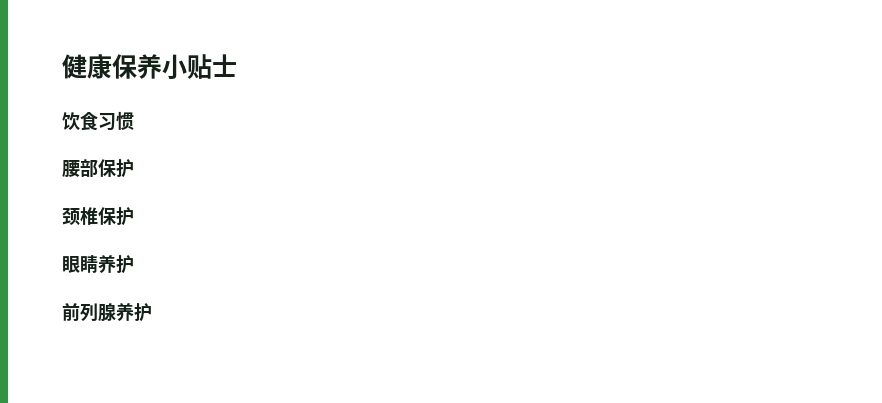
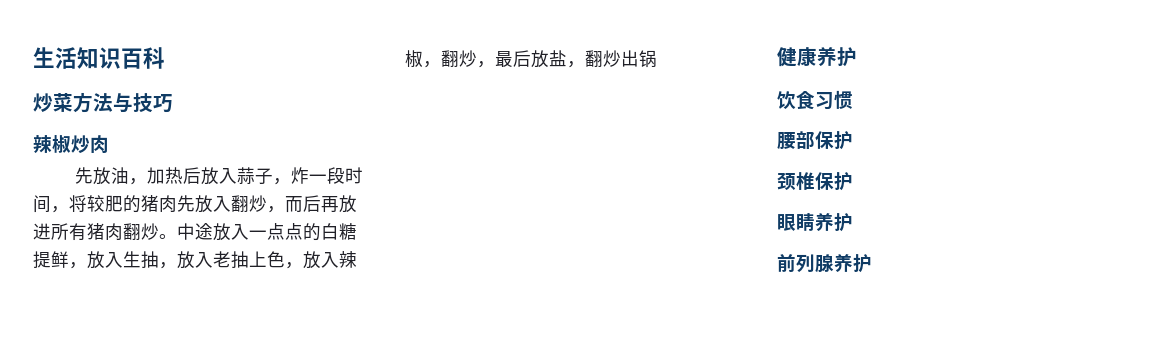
- 健康保养小贴士
+ 生活知识百科
+ 炒菜方法与技巧
+ 辣椒炒肉
+ 先放油，加热后放入蒜子，炸一段时间，将较肥的猪肉先放入翻炒，而后再放进所有猪肉翻炒。中途放入一点点的白糖提鲜，放入生抽，放入老抽上色，放入辣椒，翻炒，最后放盐，翻炒出锅
+ 健康养护

